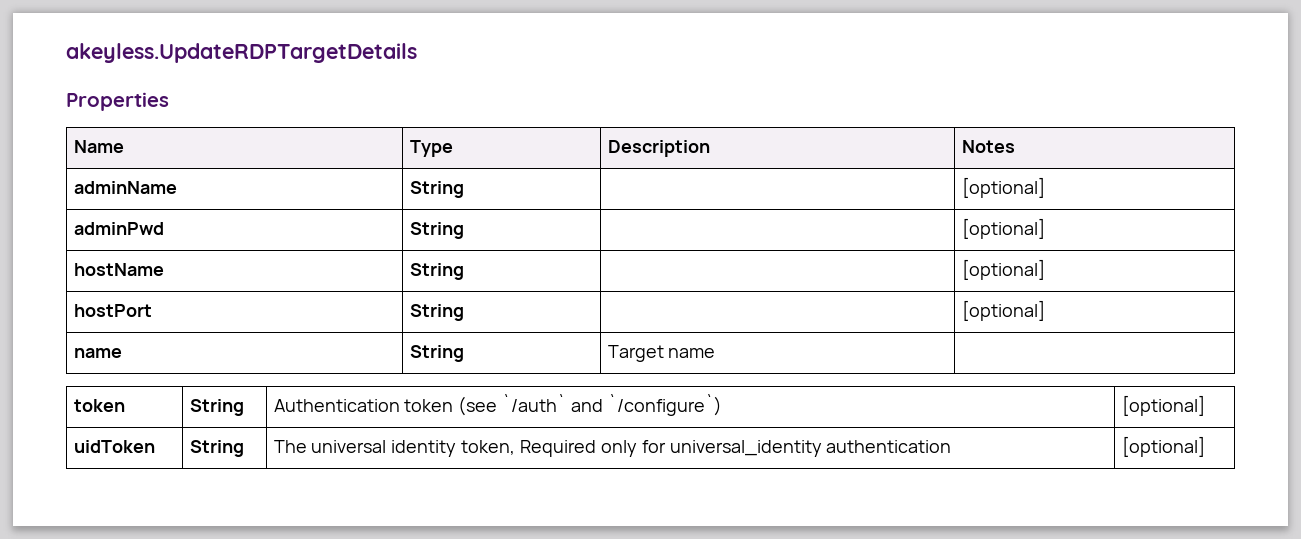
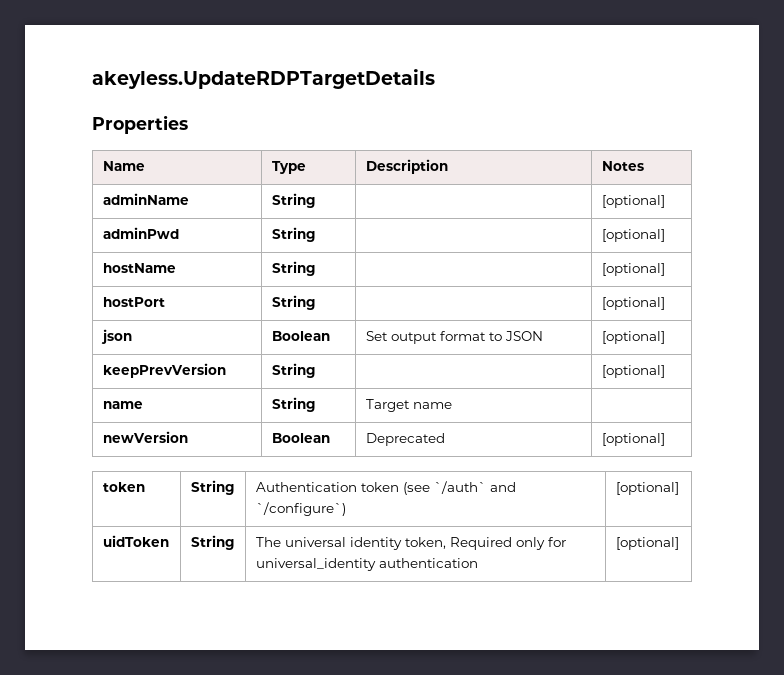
+ json | Boolean | Set output format to JSON | [optional]
+ keepPrevVersion | String | | [optional]
+ newVersion | Boolean | Deprecated | [optional]

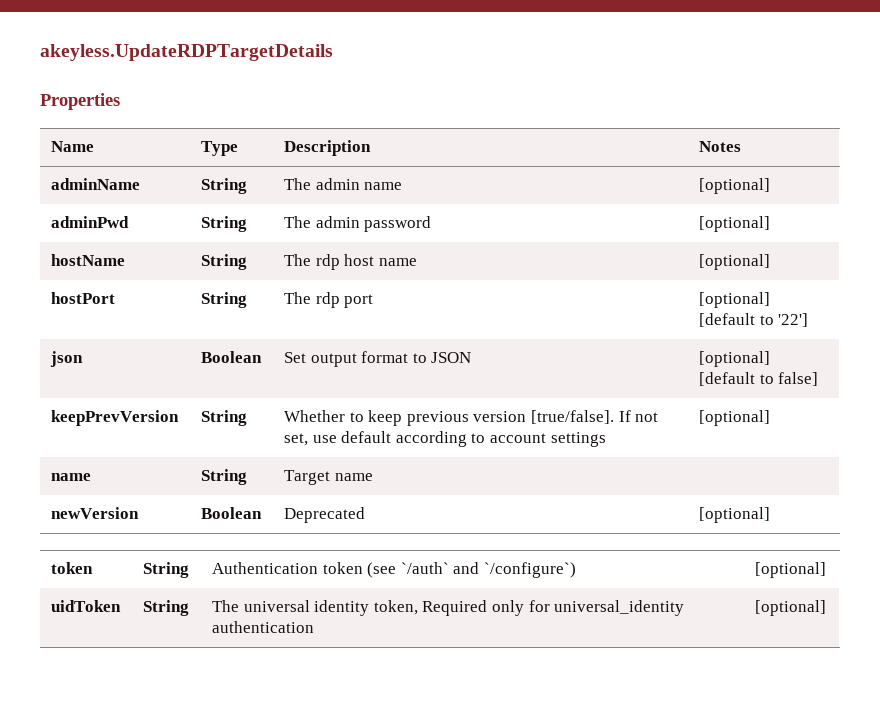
- adminName | String | | [optional]
+ adminName | String | The admin name | [optional]
- adminPwd | String | | [optional]
+ adminPwd | String | The admin password | [optional]
- hostName | String | | [optional]
+ hostName | String | The rdp host name | [optional]
- hostPort | String | | [optional]
+ hostPort | String | The rdp port | [optional] [default to '22']
- json | Boolean | Set output format to JSON | [optional]
+ json | Boolean | Set output format to JSON | [optional] [default to false]
- keepPrevVersion | String | | [optional]
+ keepPrevVersion | String | Whether to keep previous version [true/false]. If not set, use default according to account settings | [optional]

